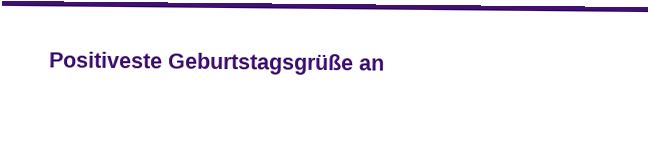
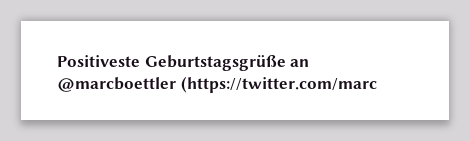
- Positiveste Geburtstagsgrüße an
+ Positiveste Geburtstagsgrüße an @marcboettler (https://twitter.com/marc

